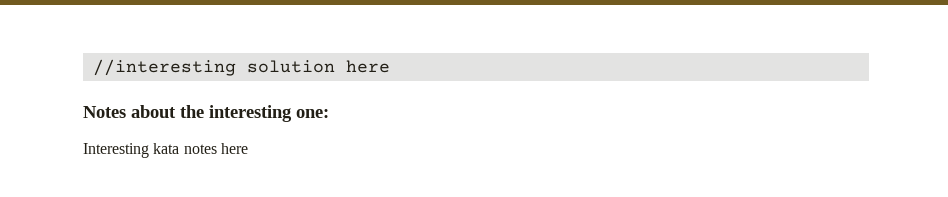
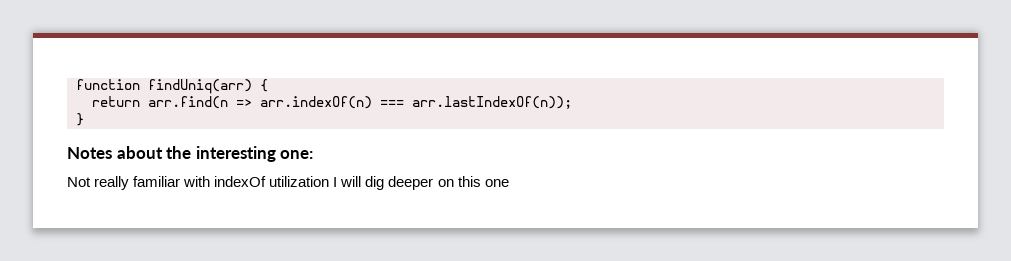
- //interesting solution here
+ function findUniq(arr) {
+ return arr.find(n => arr.indexOf(n) === arr.lastIndexOf(n));
+ }
- Interesting kata notes here
+ Not really familiar with indexOf utilization I will dig deeper on this one

